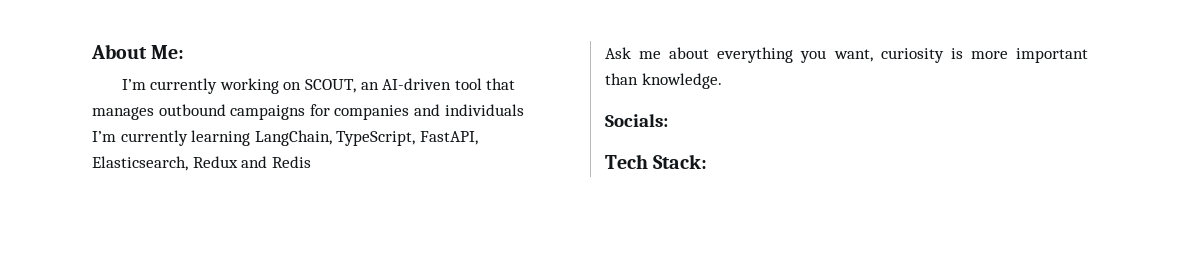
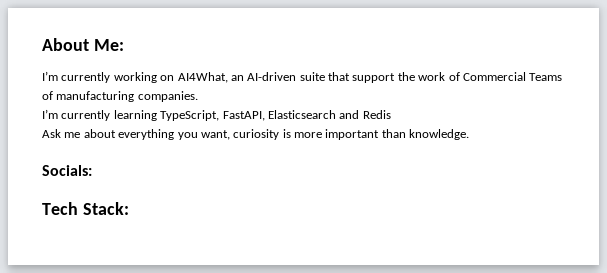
- I’m currently working on SCOUT, an AI-driven tool that manages outbound campaigns for companies and individuals
+ I’m currently working on AI4What, an AI-driven suite that support the work of Commercial Teams of manufacturing companies.
- I’m currently learning LangChain, TypeScript, FastAPI, Elasticsearch, Redux and Redis
+ I’m currently learning TypeScript, FastAPI, Elasticsearch and Redis

